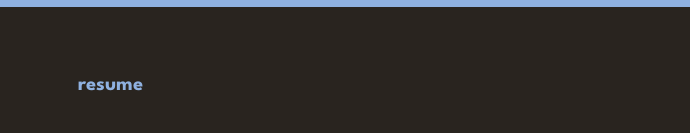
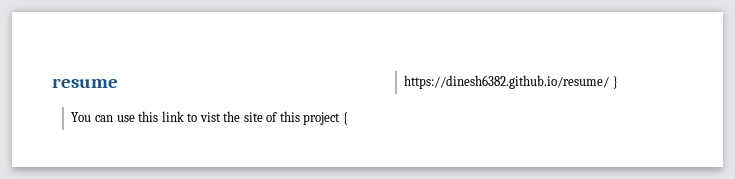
+ You can use this link to vist the site of this project { https://dinesh6382.github.io/resume/ }

